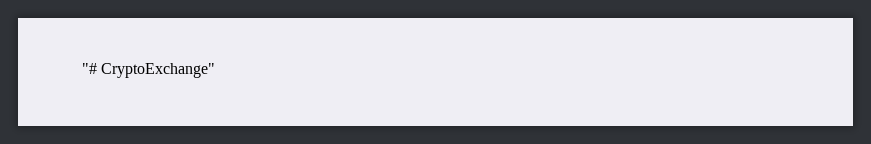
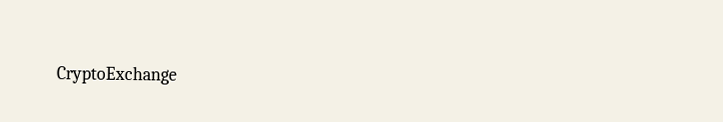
- "# CryptoExchange"
+ CryptoExchange

